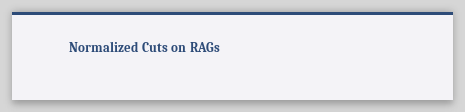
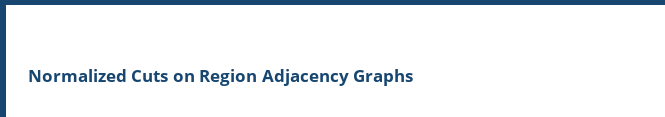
- Normalized Cuts on RAGs
+ Normalized Cuts on Region Adjacency Graphs

